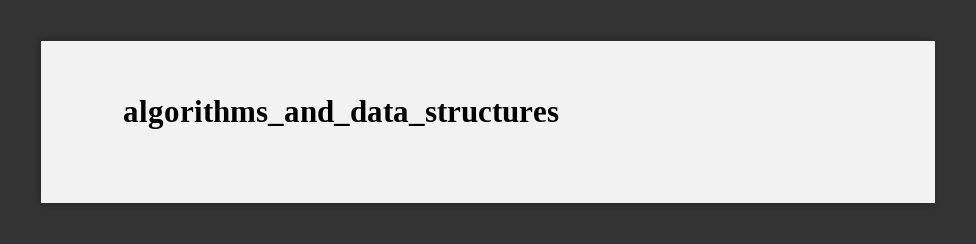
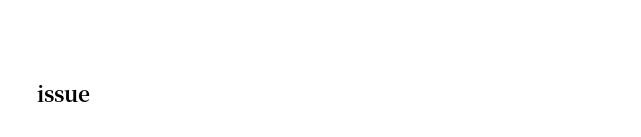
- algorithms_and_data_structures
+ issue

